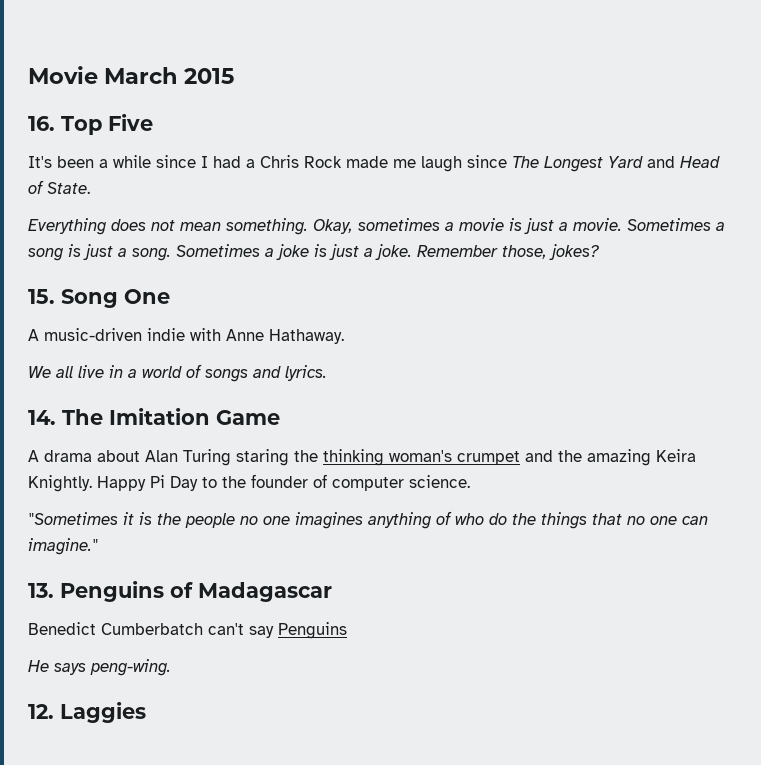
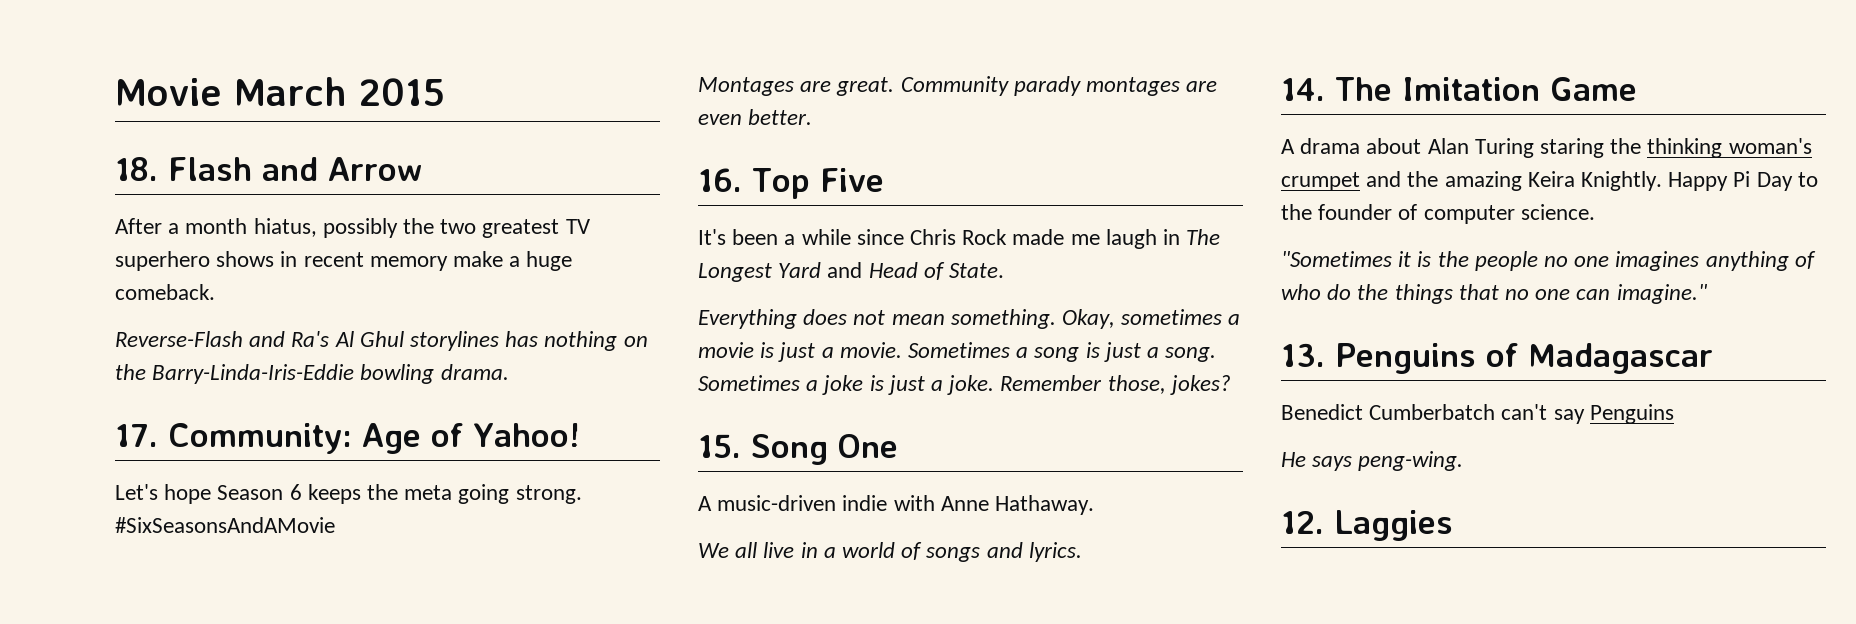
+ 18. Flash and Arrow
+ After a month hiatus, possibly the two greatest TV superhero shows in recent memory make a huge comeback.
+ Reverse-Flash and Ra's Al Ghul storylines has nothing on the Barry-Linda-Iris-Eddie bowling drama.
+ 17. Community: Age of Yahoo!
+ Let's hope Season 6 keeps the meta going strong. #SixSeasonsAndAMovie
+ Montages are great. Community parady montages are even better.
- It's been a while since I had a Chris Rock made me laugh since The Longest Yard and Head of State.
+ It's been a while since Chris Rock made me laugh in The Longest Yard and Head of State.

